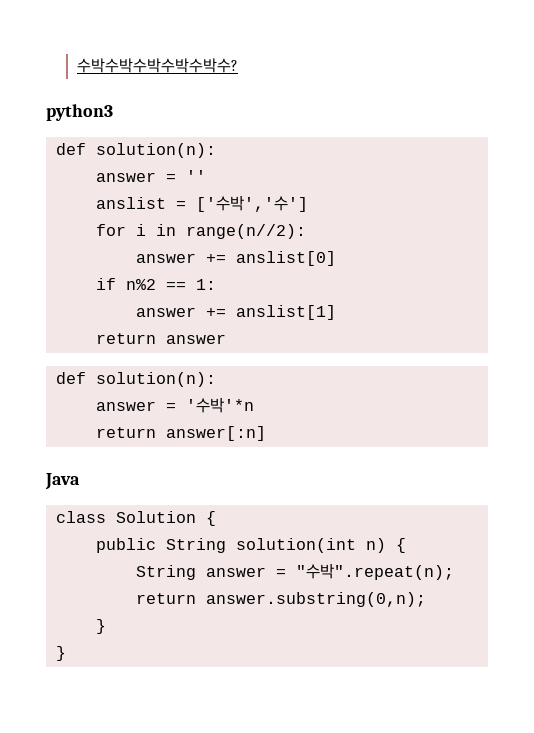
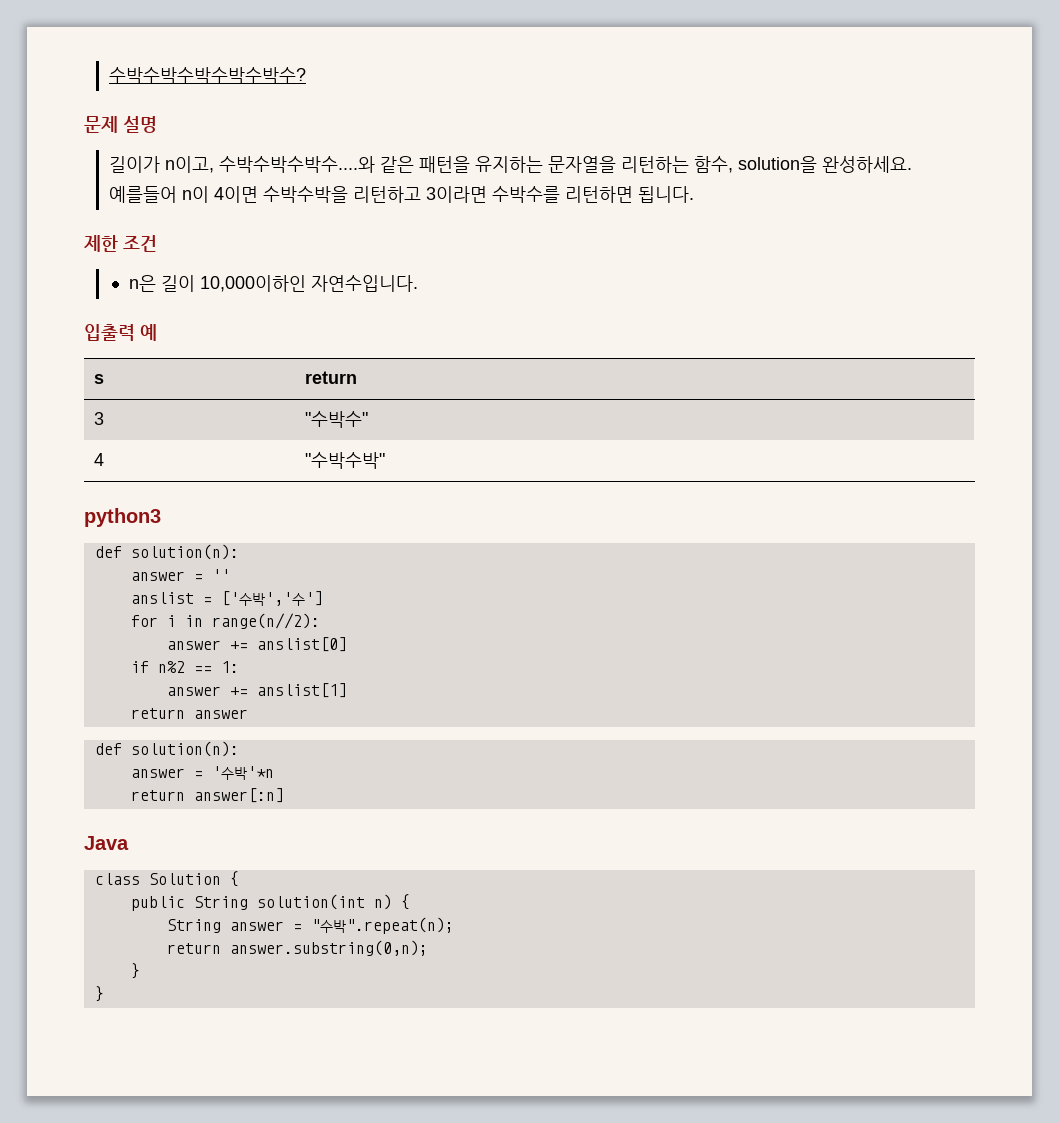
+ 문제 설명
+ 길이가 n이고, 수박수박수박수....와 같은 패턴을 유지하는 문자열을 리턴하는 함수, solution을 완성하세요. 예를들어 n이 4이면 수박수박을 리턴하고 3이라면 수박수를 리턴하면 됩니다.
+ 제한 조건
+ n은 길이 10,000이하인 자연수입니다.
+ 입출력 예
+ s | return
+ 3 | "수박수"
+ 4 | "수박수박"

